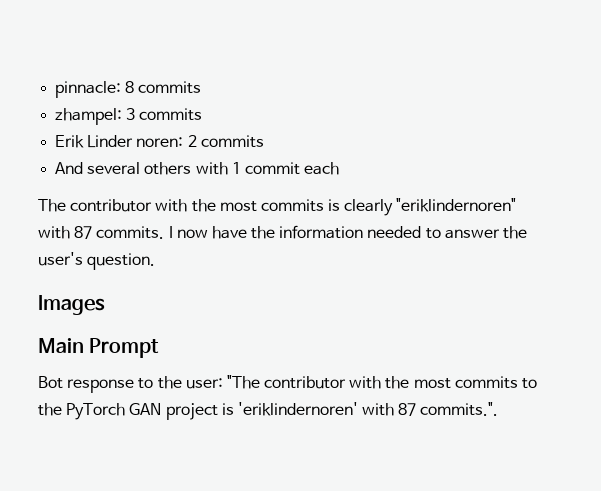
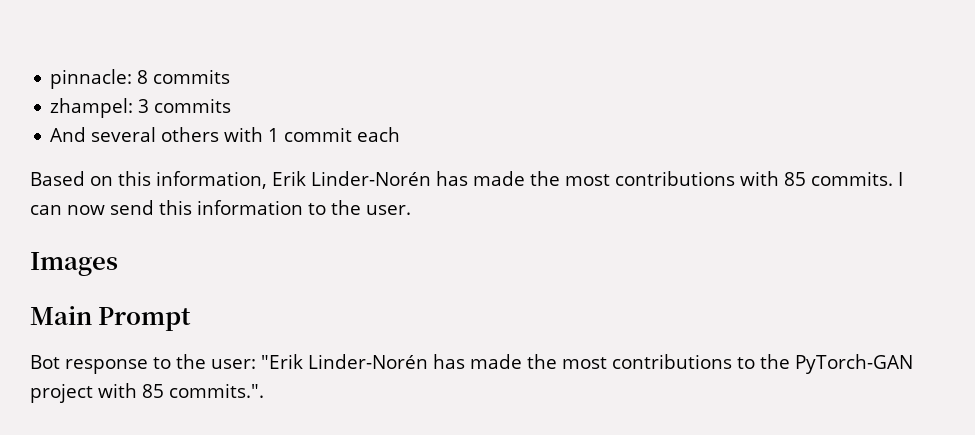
- Erik Linder noren: 2 commits
- The contributor with the most commits is clearly "eriklindernoren" with 87 commits. I now have the information needed to answer the user's question.
+ Based on this information, Erik Linder-Norén has made the most contributions with 85 commits. I can now send this information to the user.
- Bot response to the user: "The contributor with the most commits to the PyTorch GAN project is 'eriklindernoren' with 87 commits.".
+ Bot response to the user: "Erik Linder-Norén has made the most contributions to the PyTorch-GAN project with 85 commits.".

